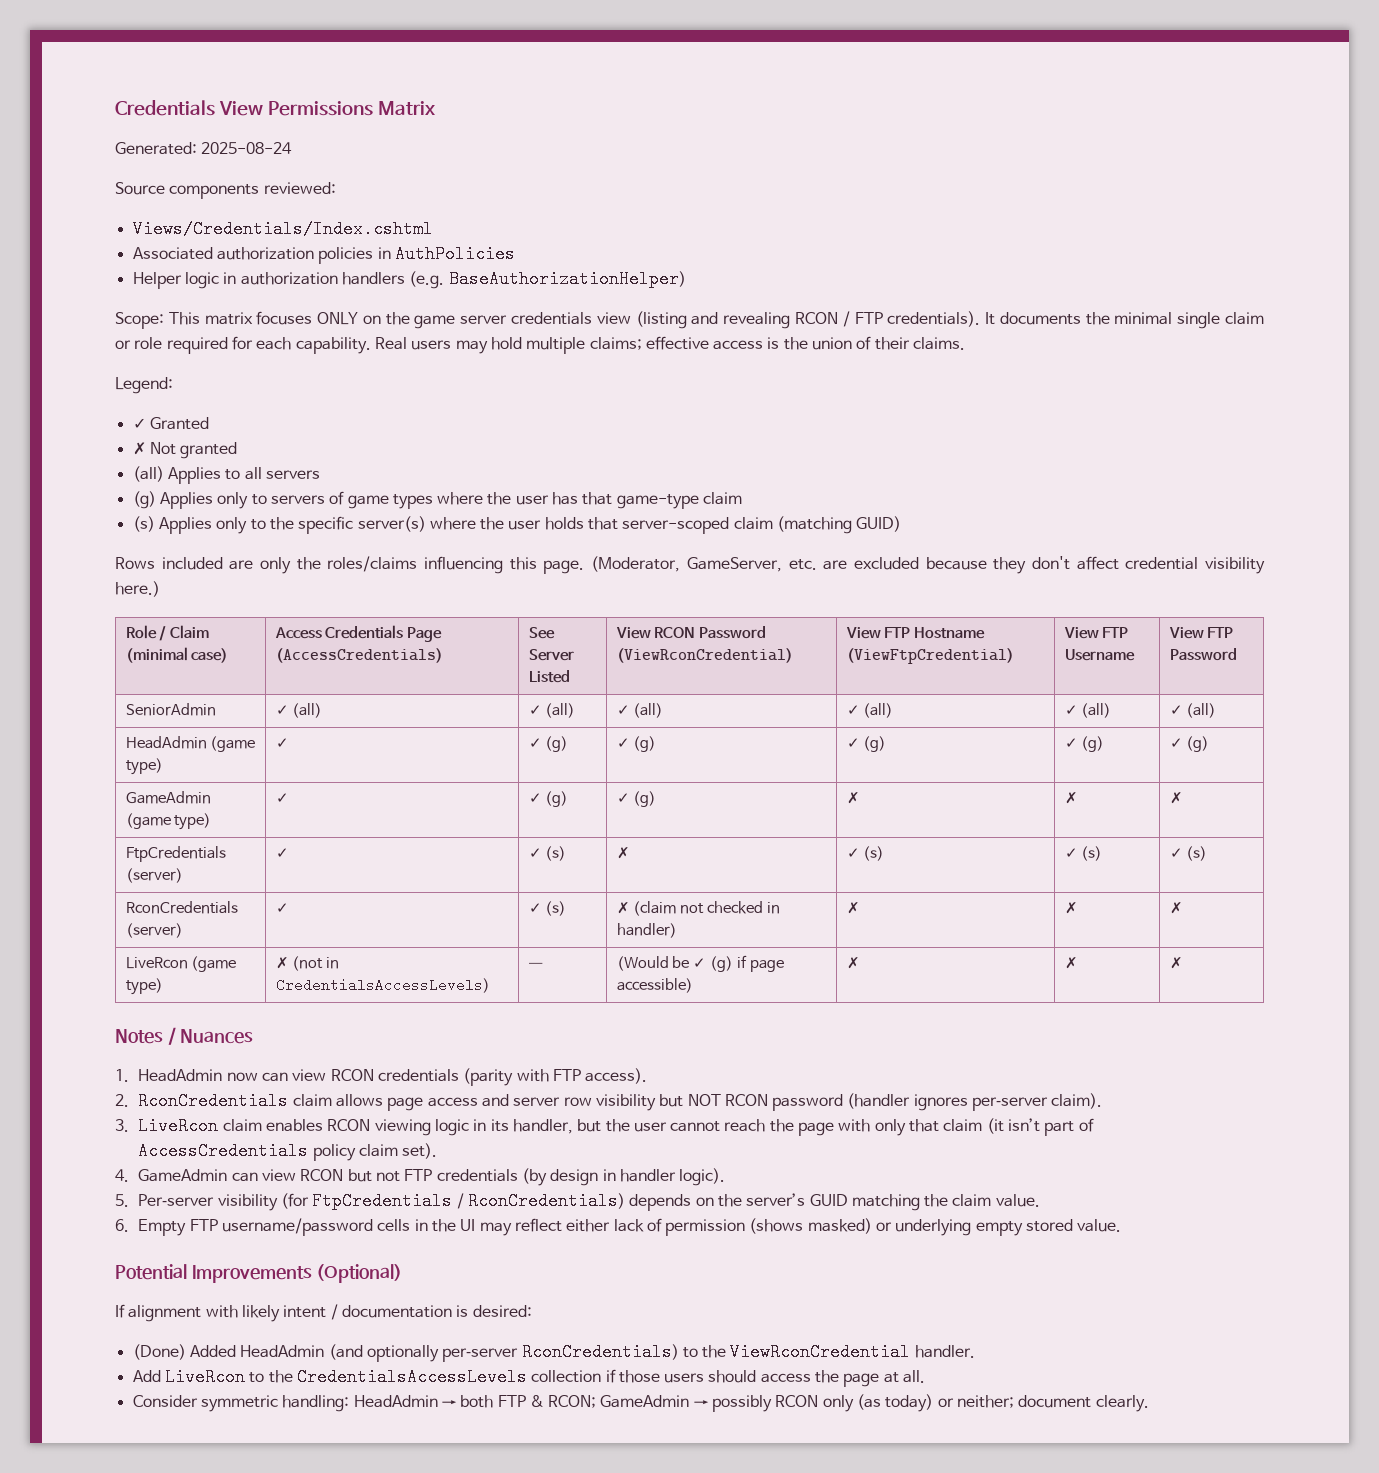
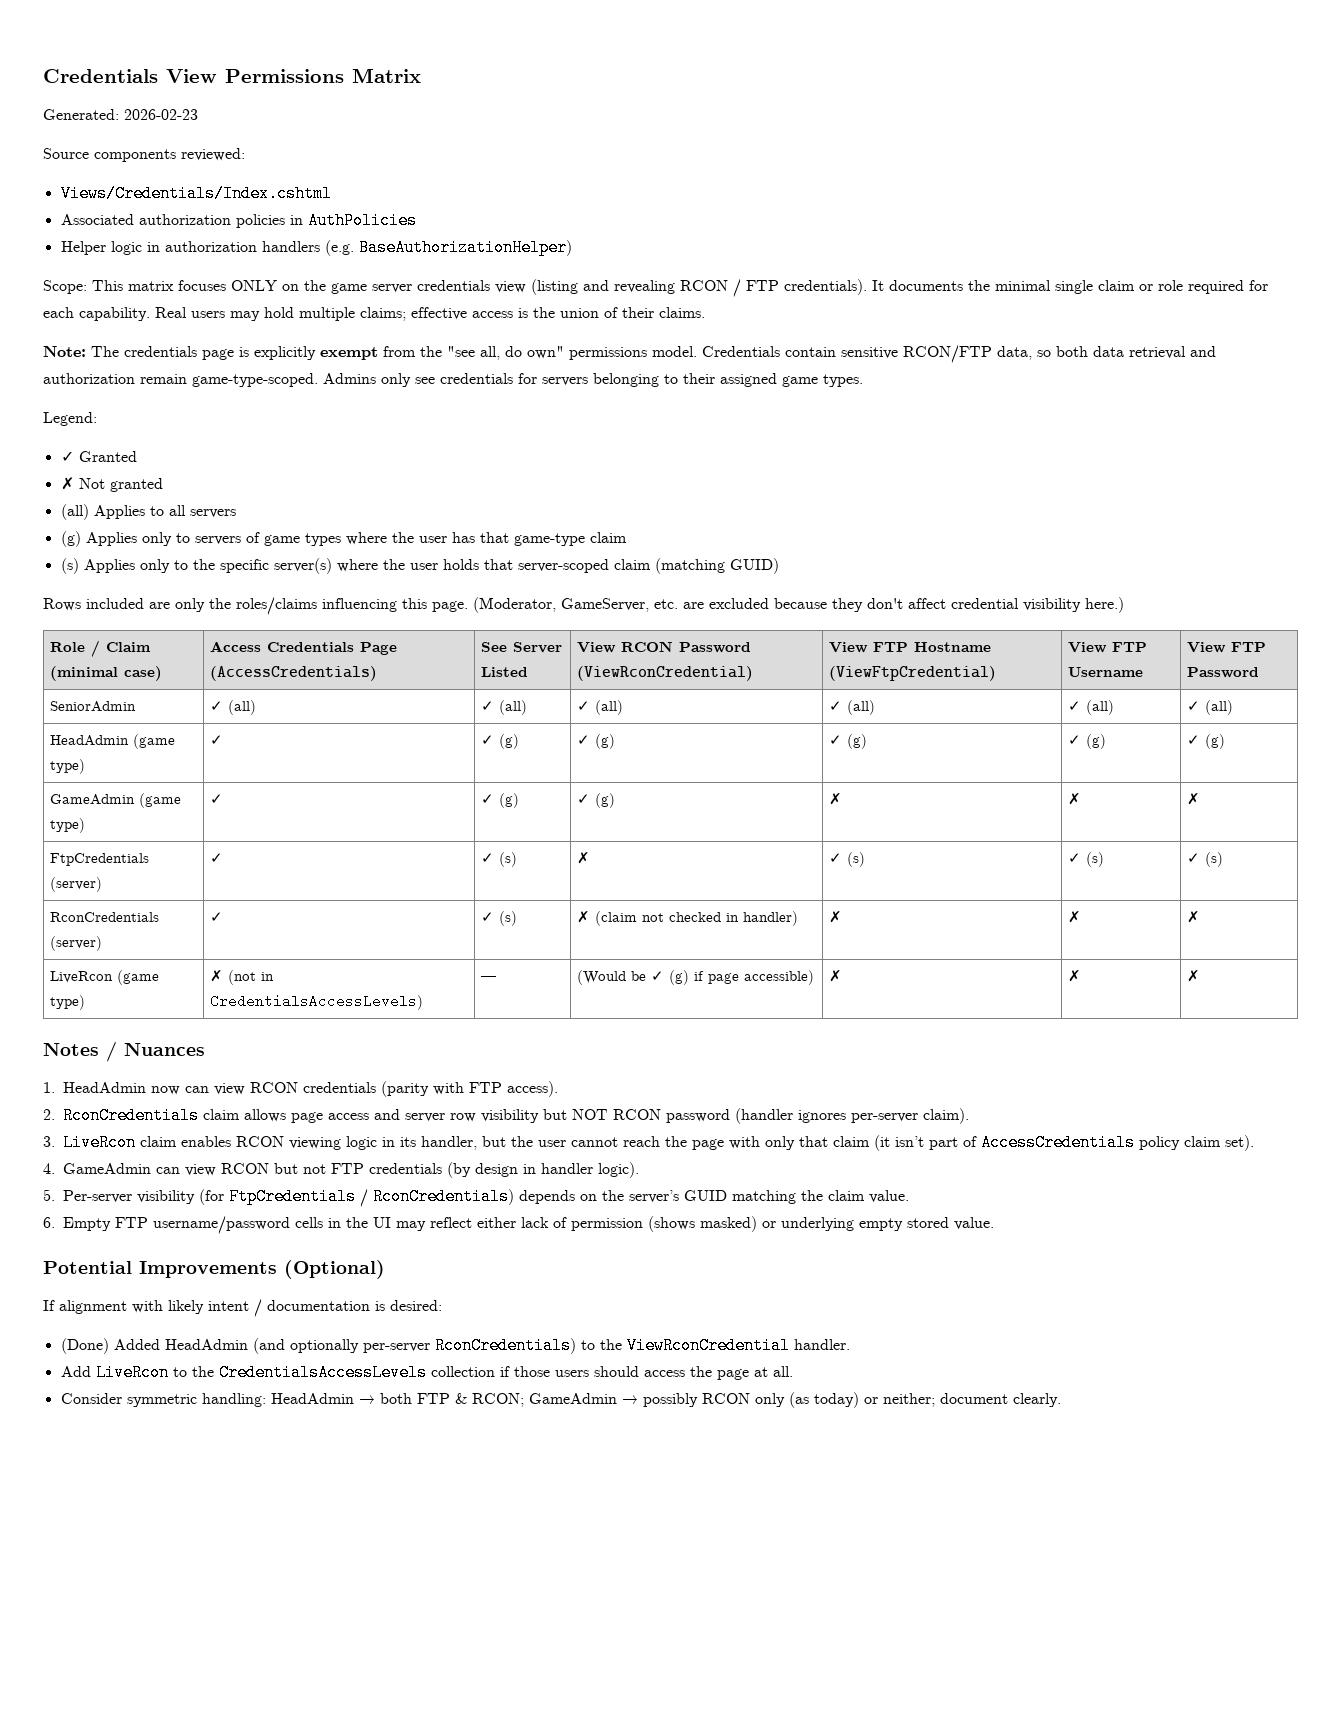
- Generated: 2025-08-24
+ Generated: 2026-02-23
+ Note: The credentials page is explicitly exempt from the "see all, do own" permissions model. Credentials contain sensitive RCON/FTP data, so both data retrieval and authorization remain game-type-scoped. Admins only see credentials for servers belonging to their assigned game types.

